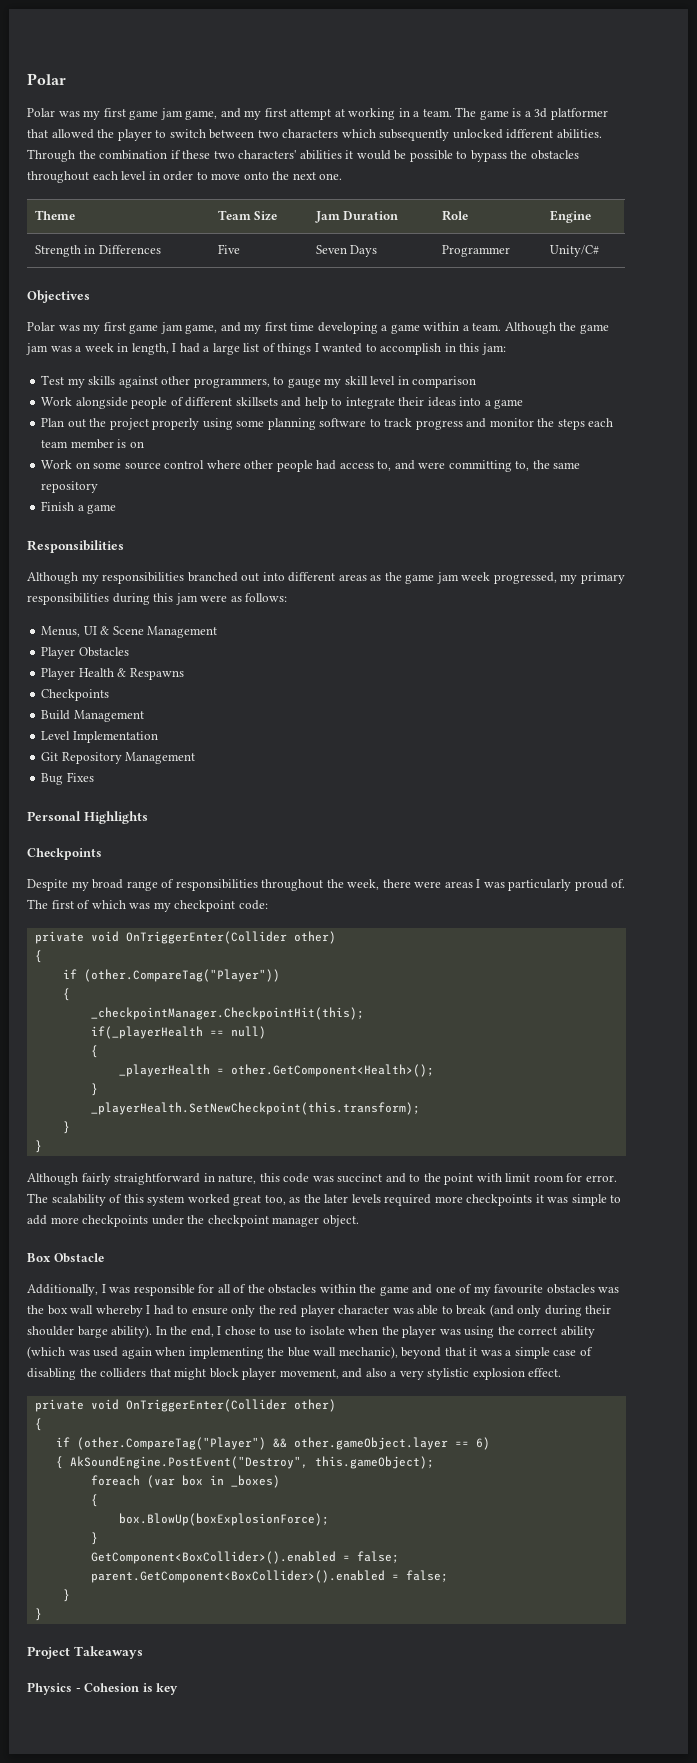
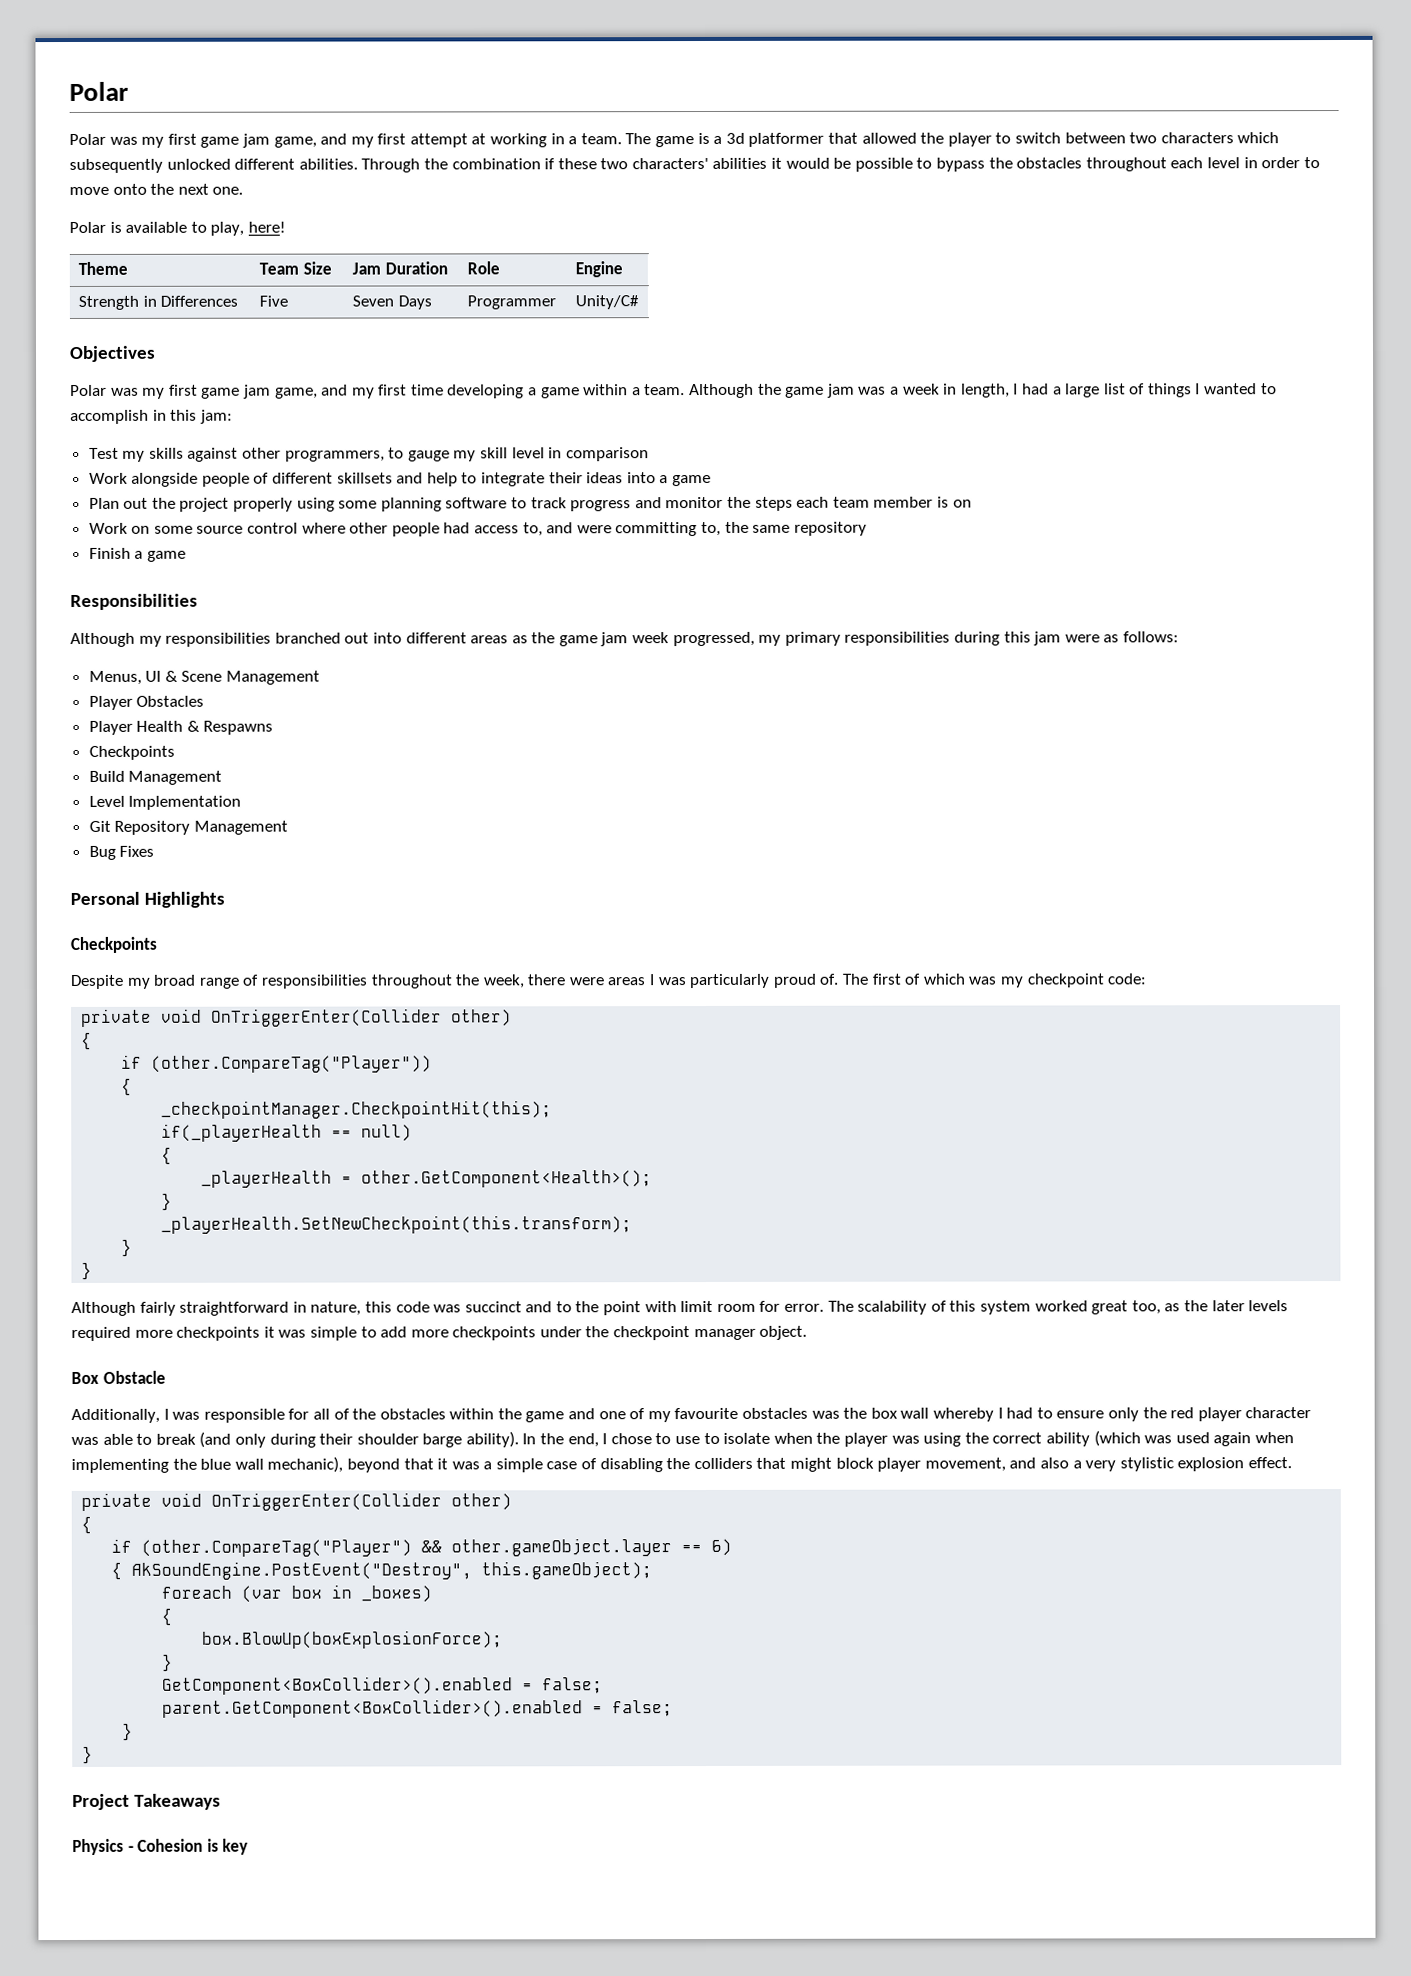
- The game is a 3d platformer that allowed the player to switch between two characters which subsequently unlocked idfferent abilities.
+ The game is a 3d platformer that allowed the player to switch between two characters which subsequently unlocked different abilities.
+ Polar is available to play, here!

